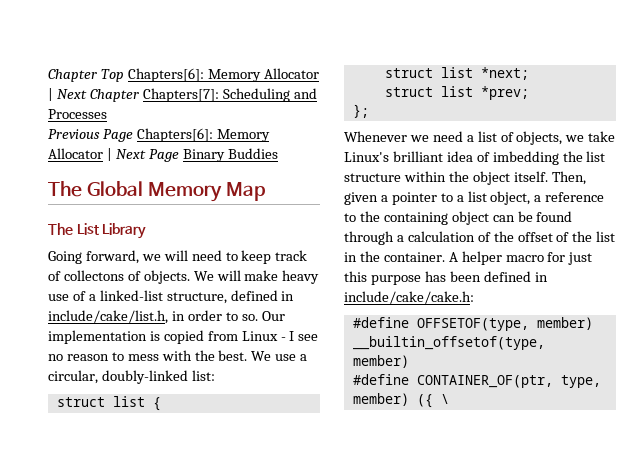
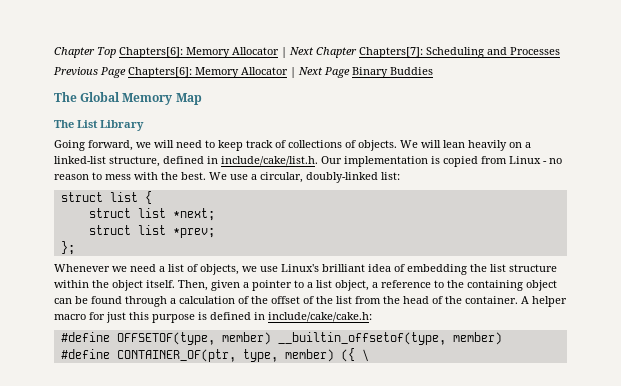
- Going forward, we will need to keep track of collectons of objects.
+ Going forward, we will need to keep track of collections of objects.
- We will make heavy use of a linked-list structure, defined in include/cake/list.h, in order to so. Our implementation is copied from Linux - I see no reason to mess with the best.
+ We will lean heavily on a linked-list structure, defined in include/cake/list.h. Our implementation is copied from Linux - no reason to mess with the best.
- Whenever we need a list of objects, we take Linux's brilliant idea of imbedding the list structure within the object itself.
+ Whenever we need a list of objects, we use Linux's brilliant idea of embedding the list structure within the object itself.
- Then, given a pointer to a list object, a reference to the containing object can be found through a calculation of the offset of the list in the container.
+ Then, given a pointer to a list object, a reference to the containing object can be found through a calculation of the offset of the list from the head of the container.
- A helper macro for just this purpose has been defined in include/cake/cake.h:
+ A helper macro for just this purpose is defined in include/cake/cake.h:

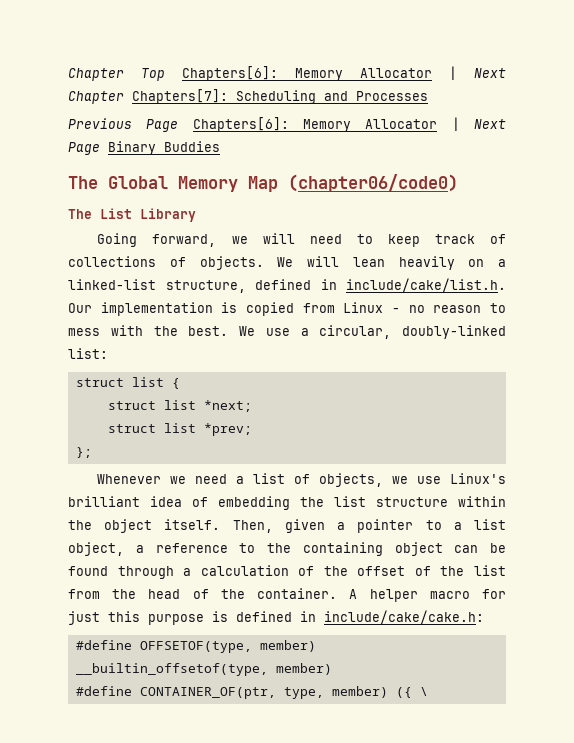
- The Global Memory Map
+ The Global Memory Map (chapter06/code0)

